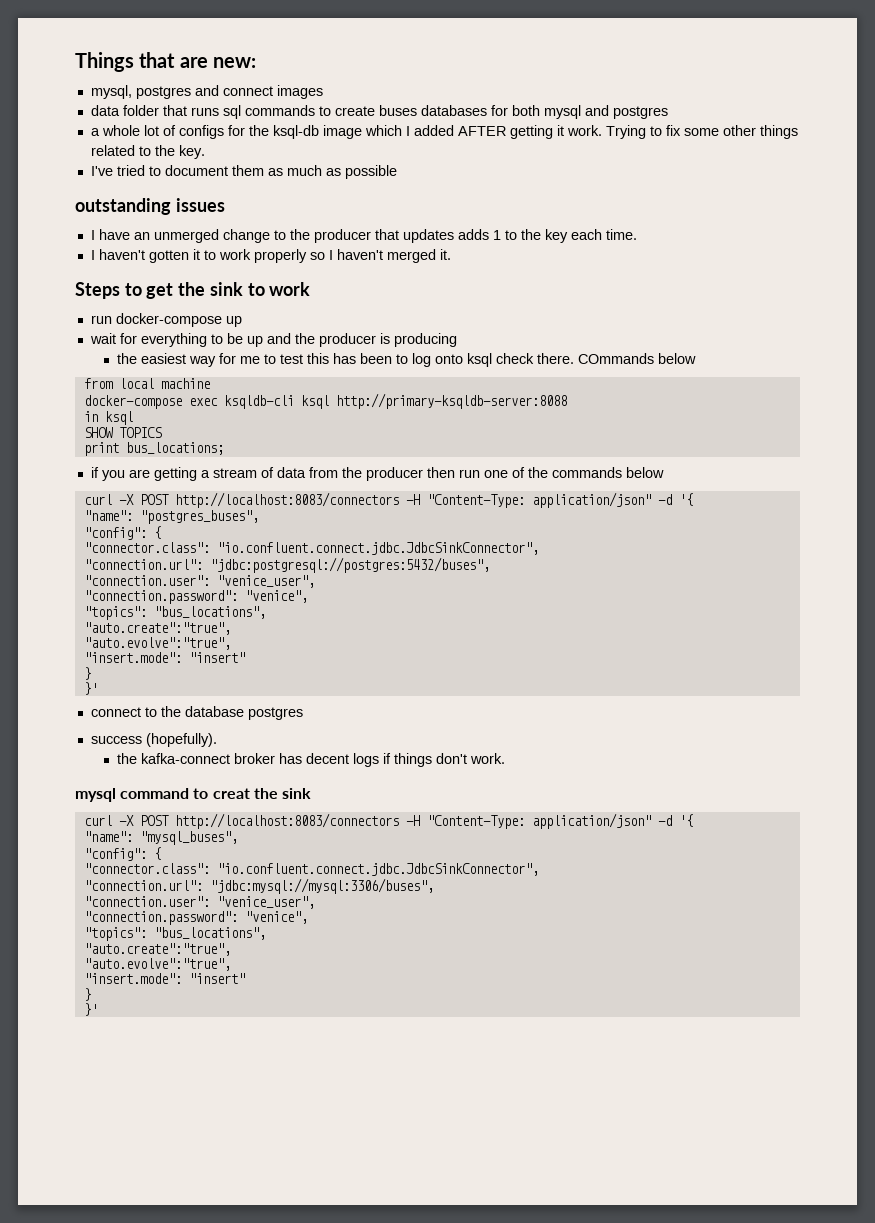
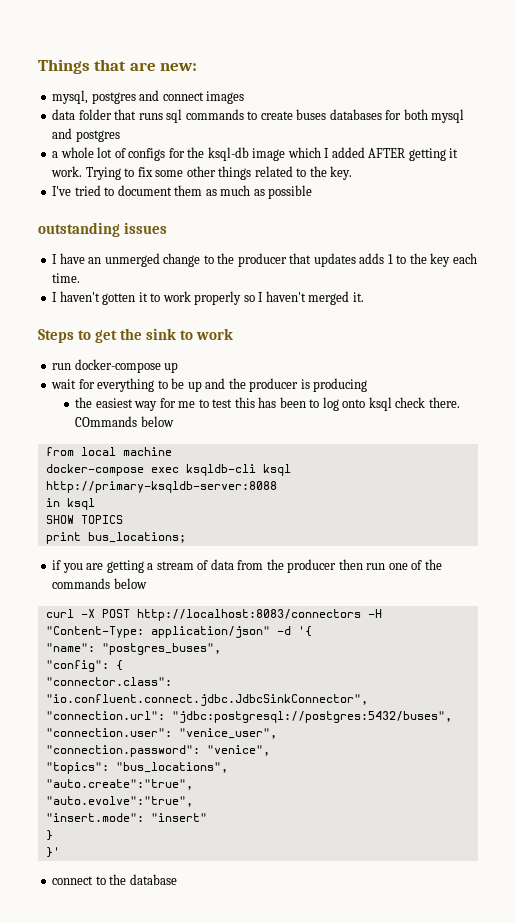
- connect to the database postgres
- success (hopefully).
- the kafka-connect broker has decent logs if things don't work.
- mysql command to creat the sink
- curl -X POST http://localhost:8083/connectors -H "Content-Type: application/json" -d '{
- "name": "mysql_buses",
- "config": {
- "connector.class": "io.confluent.connect.jdbc.JdbcSinkConnector",
- "connection.url": "jdbc:mysql://mysql:3306/buses",
- "connection.user": "venice_user",
- "connection.password": "venice",
- "topics": "bus_locations",
- "auto.create":"true",
- "auto.evolve":"true",
- "insert.mode": "insert"
- }
- }'
+ connect to the database

